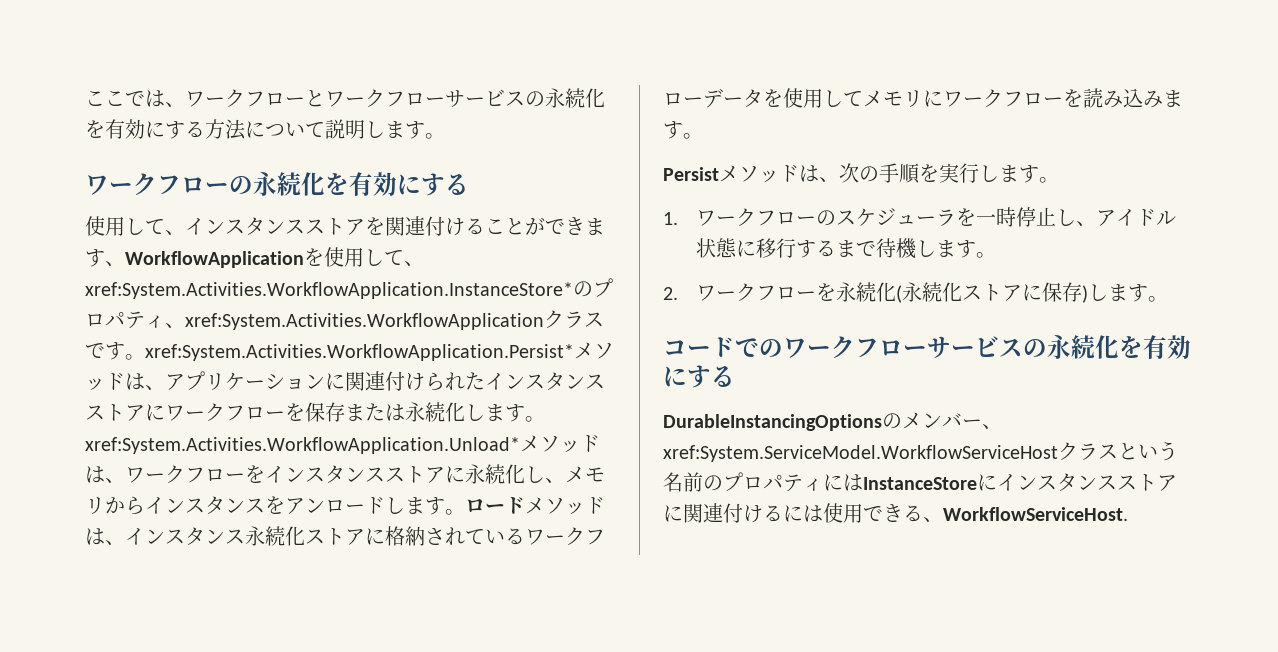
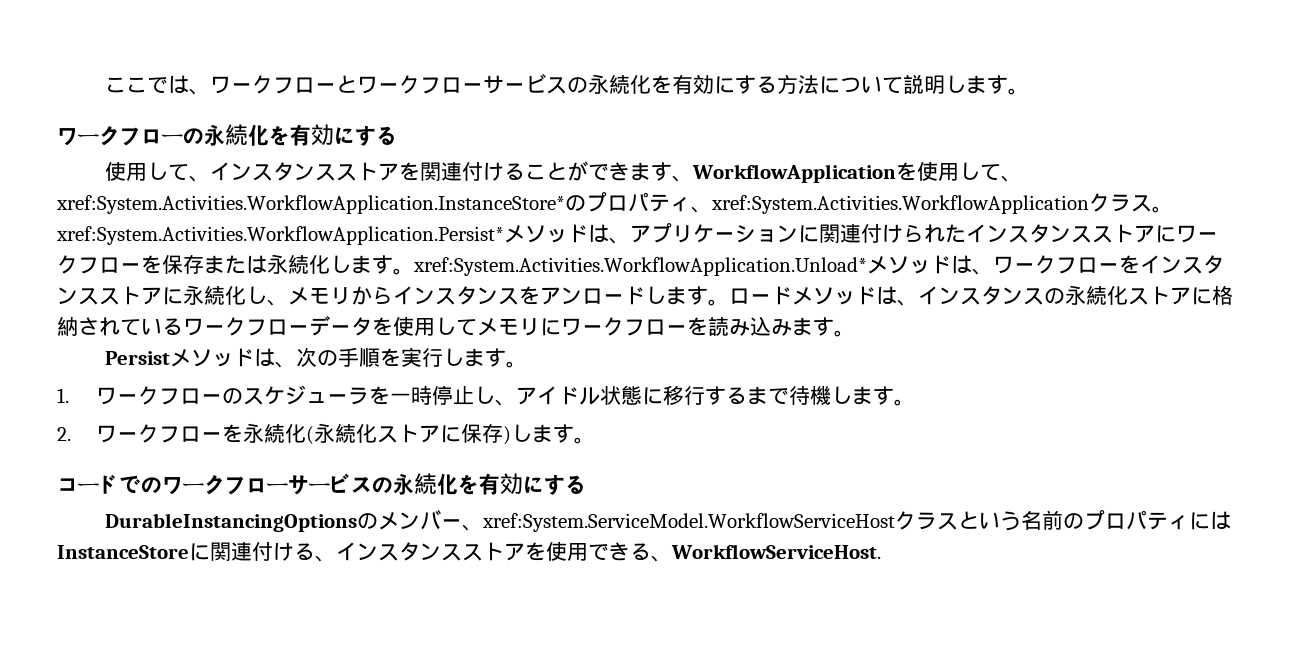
- 使用して、インスタンスストアを関連付けることができます、WorkflowApplicationを使用して、xref:System.Activities.WorkflowApplication.InstanceStore*のプロパティ、xref:System.Activities.WorkflowApplicationクラスです。xref:System.Activities.WorkflowApplication.Persist*メソッドは、アプリケーションに関連付けられたインスタンスストアにワークフローを保存または永続化します。xref:System.Activities.WorkflowApplication.Unload*メソッドは、ワークフローをインスタンスストアに永続化し、メモリからインスタンスをアンロードします。
+ 使用して、インスタンスストアを関連付けることができます、WorkflowApplicationを使用して、xref:System.Activities.WorkflowApplication.InstanceStore*のプロパティ、xref:System.Activities.WorkflowApplicationクラス。xref:System.Activities.WorkflowApplication.Persist*メソッドは、アプリケーションに関連付けられたインスタンスストアにワークフローを保存または永続化します。xref:System.Activities.WorkflowApplication.Unload*メソッドは、ワークフローをインスタンスストアに永続化し、メモリからインスタンスをアンロードします。
- ロードメソッドは、インスタンス永続化ストアに格納されているワークフローデータを使用してメモリにワークフローを読み込みます。
+ ロードメソッドは、インスタンスの永続化ストアに格納されているワークフローデータを使用してメモリにワークフローを読み込みます。
- DurableInstancingOptionsのメンバー、xref:System.ServiceModel.WorkflowServiceHostクラスという名前のプロパティにはInstanceStoreにインスタンスストアに関連付けるには使用できる、WorkflowServiceHost.
+ DurableInstancingOptionsのメンバー、xref:System.ServiceModel.WorkflowServiceHostクラスという名前のプロパティにはInstanceStoreに関連付ける、インスタンスストアを使用できる、WorkflowServiceHost.

